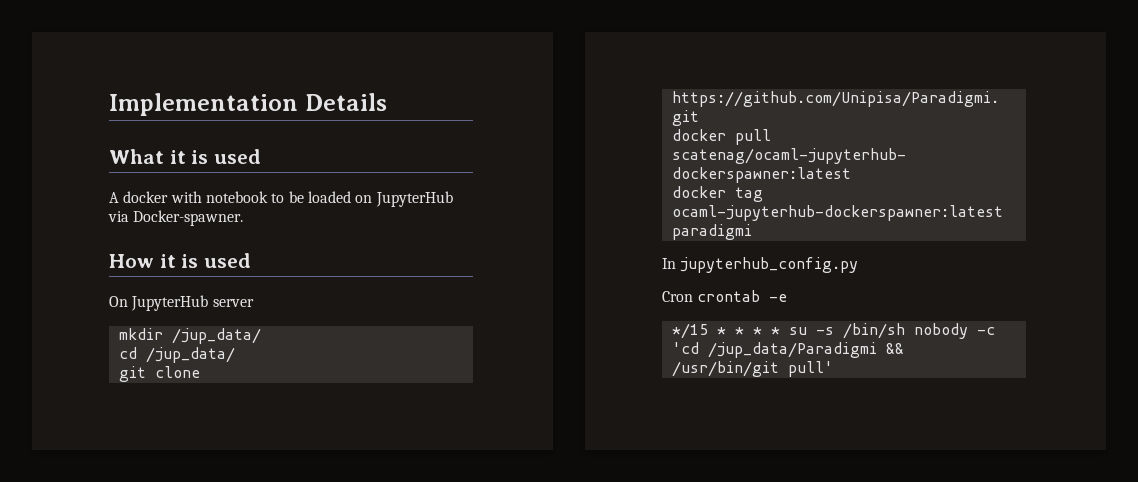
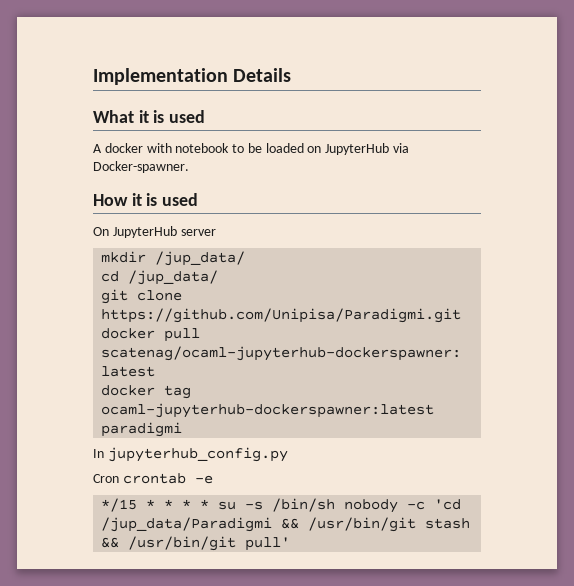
- */15 * * * * su -s /bin/sh nobody -c 'cd /jup_data/Paradigmi && /usr/bin/git pull'
+ */15 * * * * su -s /bin/sh nobody -c 'cd /jup_data/Paradigmi && /usr/bin/git stash && /usr/bin/git pull'

